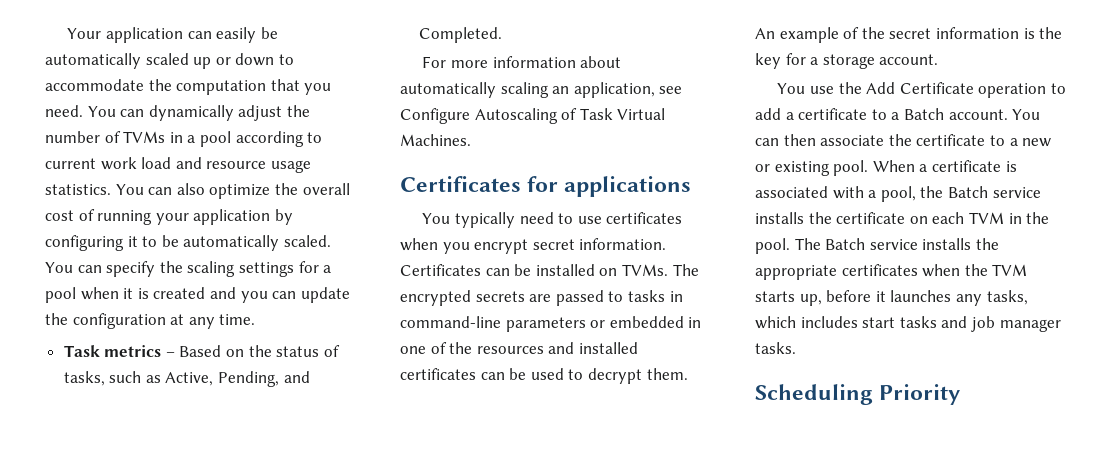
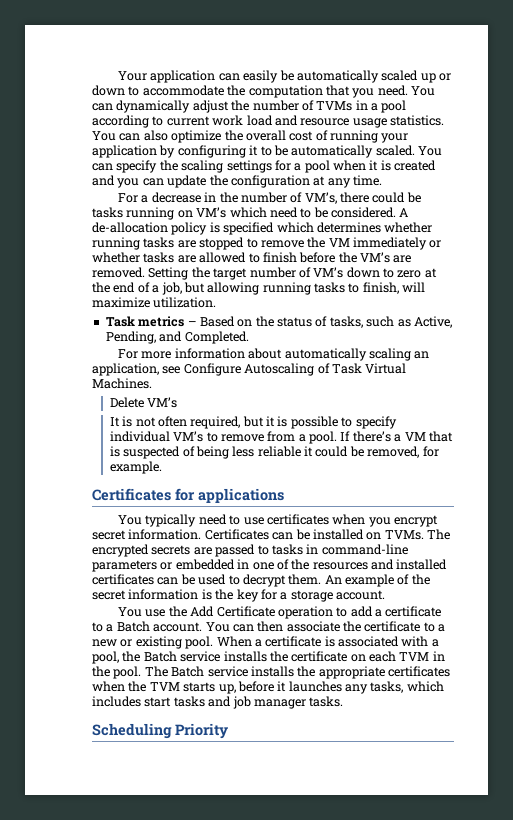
+ For a decrease in the number of VM’s, there could be tasks running on VM’s which need to be considered. A de-allocation policy is specified which determines whether running tasks are stopped to remove the VM immediately or whether tasks are allowed to finish before the VM’s are removed. Setting the target number of VM’s down to zero at the end of a job, but allowing running tasks to finish, will maximize utilization.
+ Delete VM’s
+ It is not often required, but it is possible to specify individual VM’s to remove from a pool. If there’s a VM that is suspected of being less reliable it could be removed, for example.

